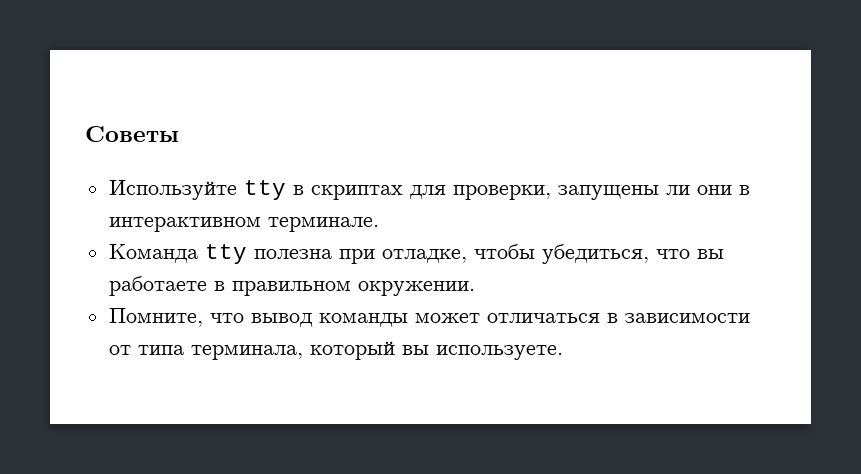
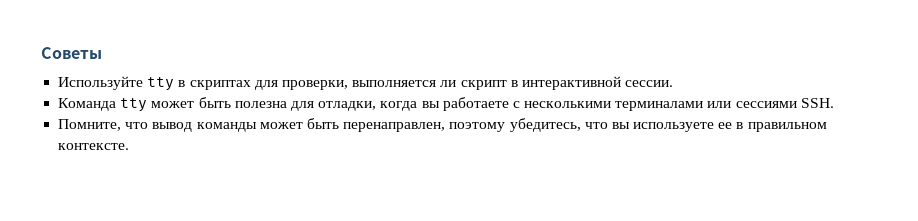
- Используйте tty в скриптах для проверки, запущены ли они в интерактивном терминале.
- Команда tty полезна при отладке, чтобы убедиться, что вы работаете в правильном окружении.
+ Используйте tty в скриптах для проверки, выполняется ли скрипт в интерактивной сессии.
+ Команда tty может быть полезна для отладки, когда вы работаете с несколькими терминалами или сессиями SSH.
- Помните, что вывод команды может отличаться в зависимости от типа терминала, который вы используете.
+ Помните, что вывод команды может быть перенаправлен, поэтому убедитесь, что вы используете ее в правильном контексте.

